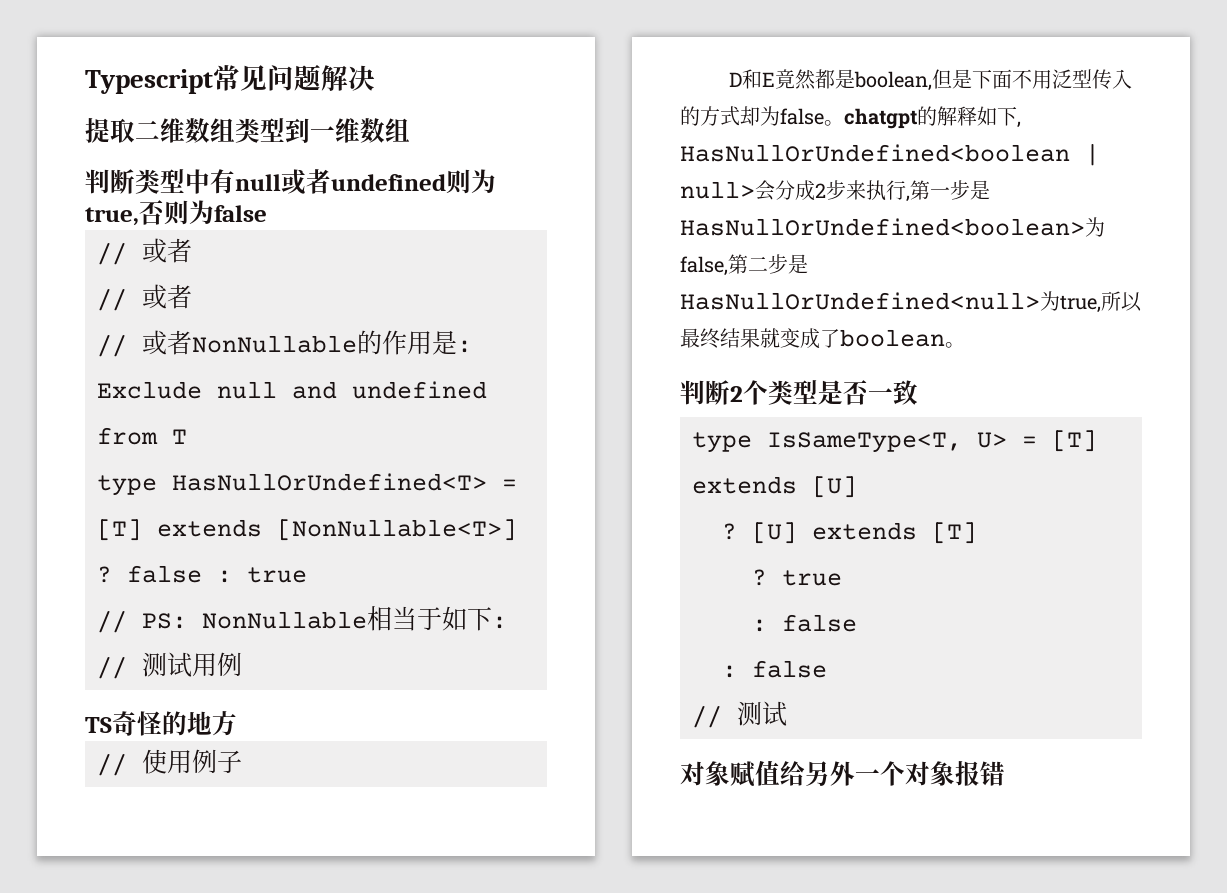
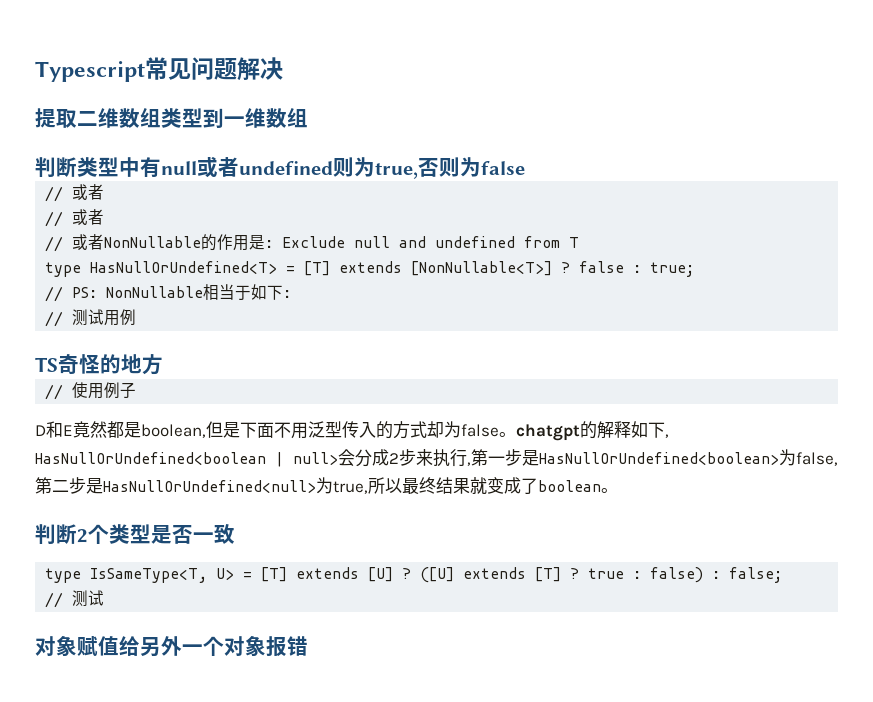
- type HasNullOrUndefined<T> = [T] extends [NonNullable<T>] ? false : true
+ type HasNullOrUndefined<T> = [T] extends [NonNullable<T>] ? false : true;
- type IsSameType<T, U> = [T] extends [U]
- ? [U] extends [T]
- ? true
- : false
- : false
+ type IsSameType<T, U> = [T] extends [U] ? ([U] extends [T] ? true : false) : false;

